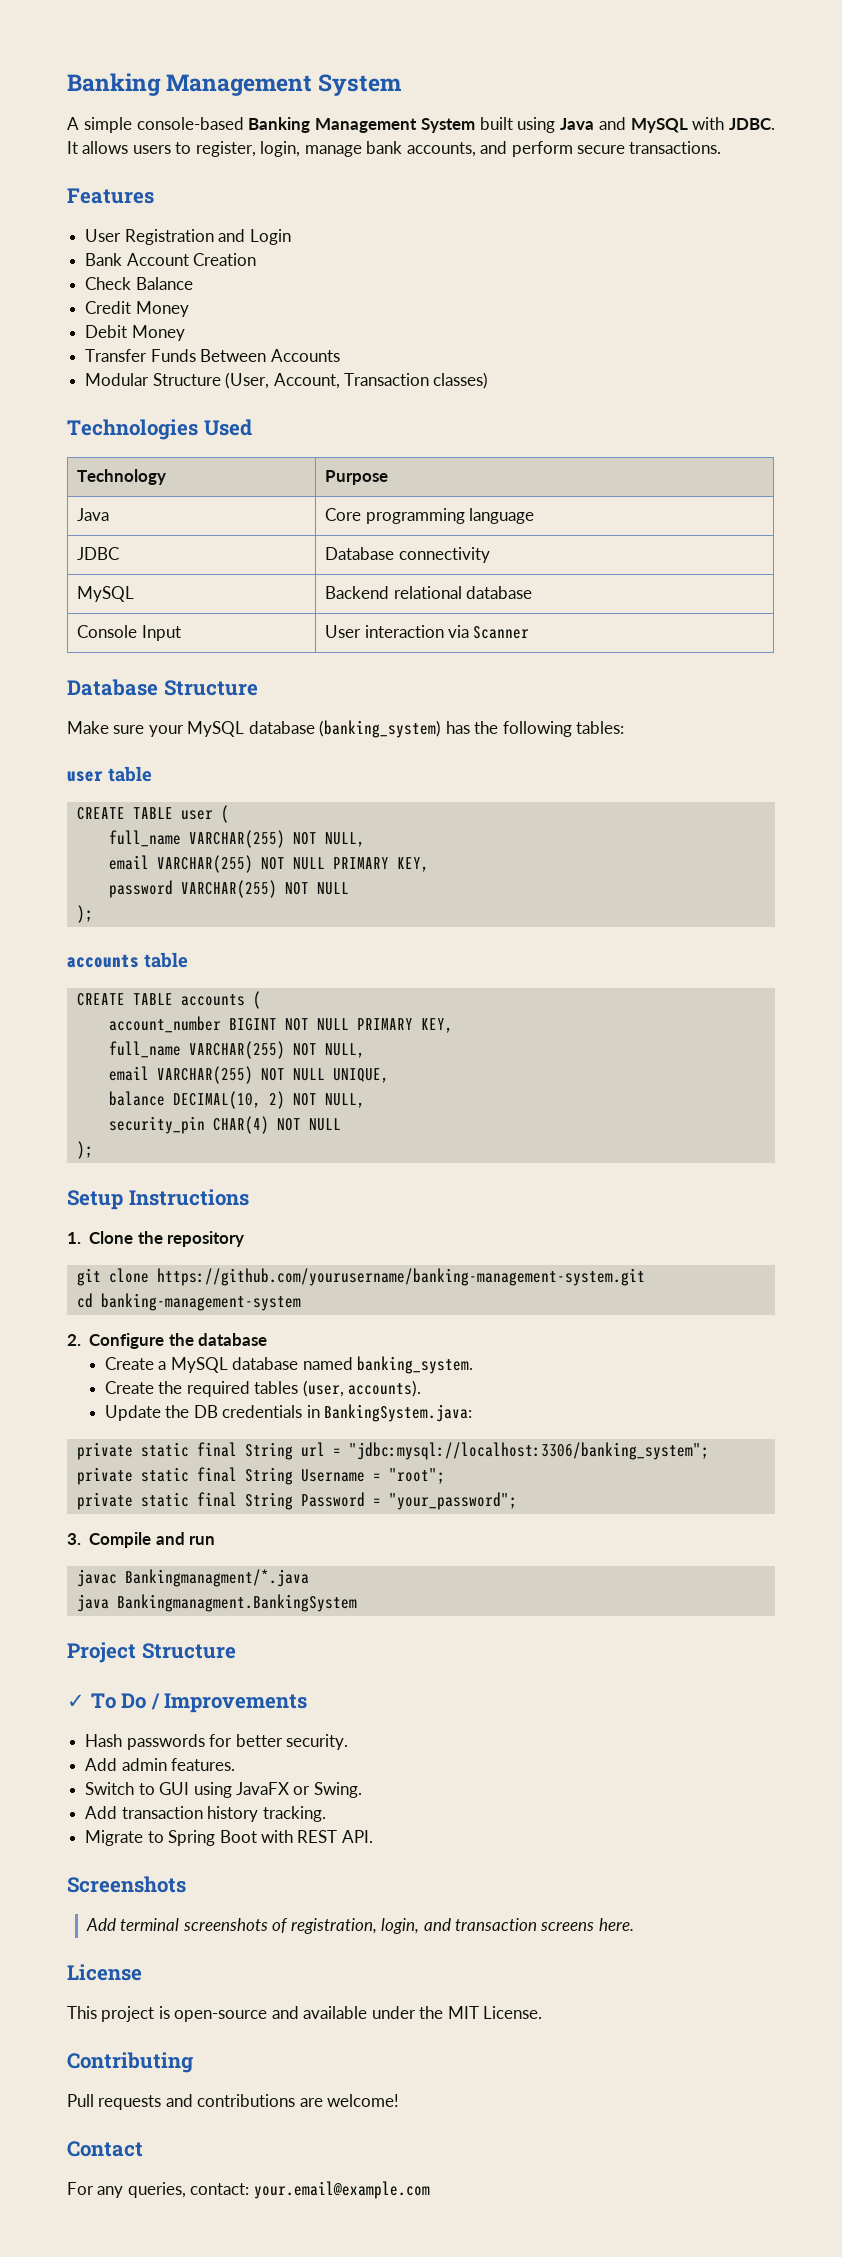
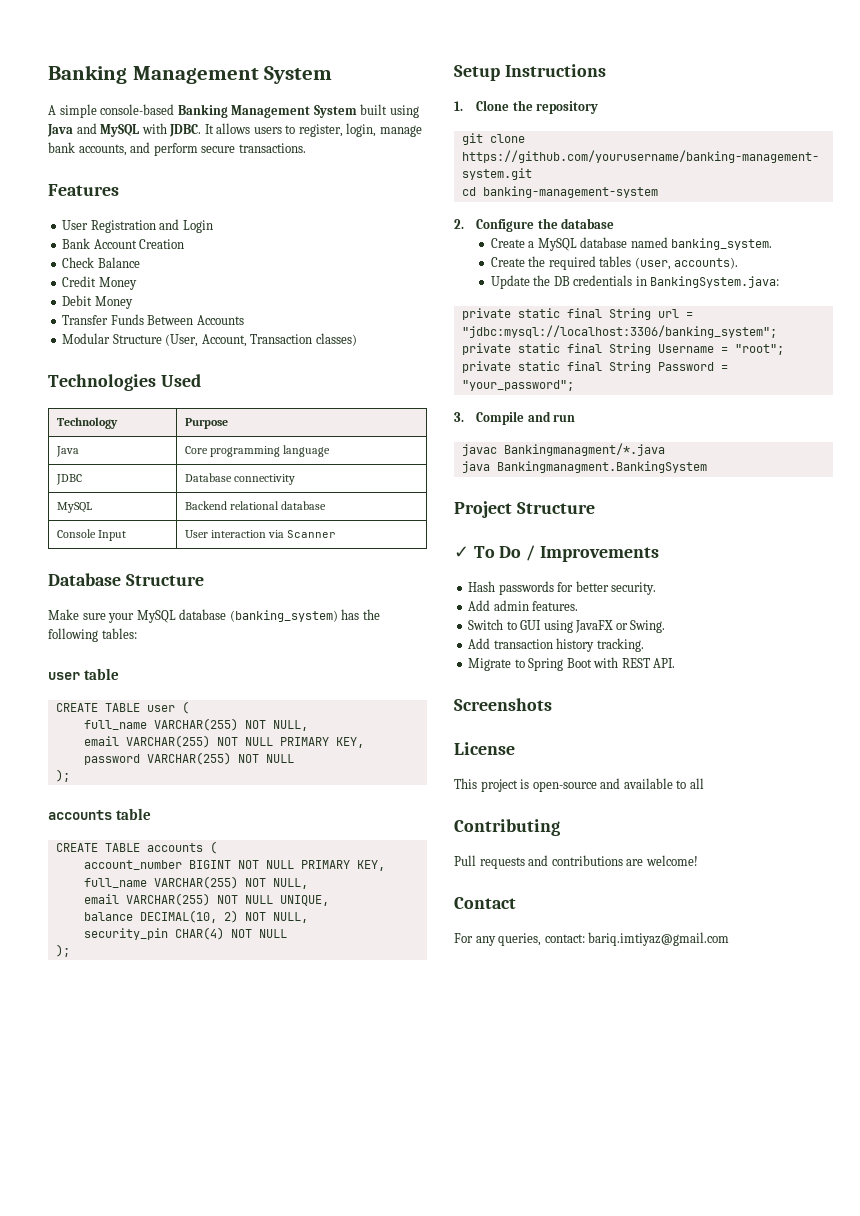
- Add terminal screenshots of registration, login, and transaction screens here.
- This project is open-source and available under the MIT License.
+ This project is open-source and available to all
- For any queries, contact: your.email@example.com
+ For any queries, contact: bariq.imtiyaz@gmail.com

